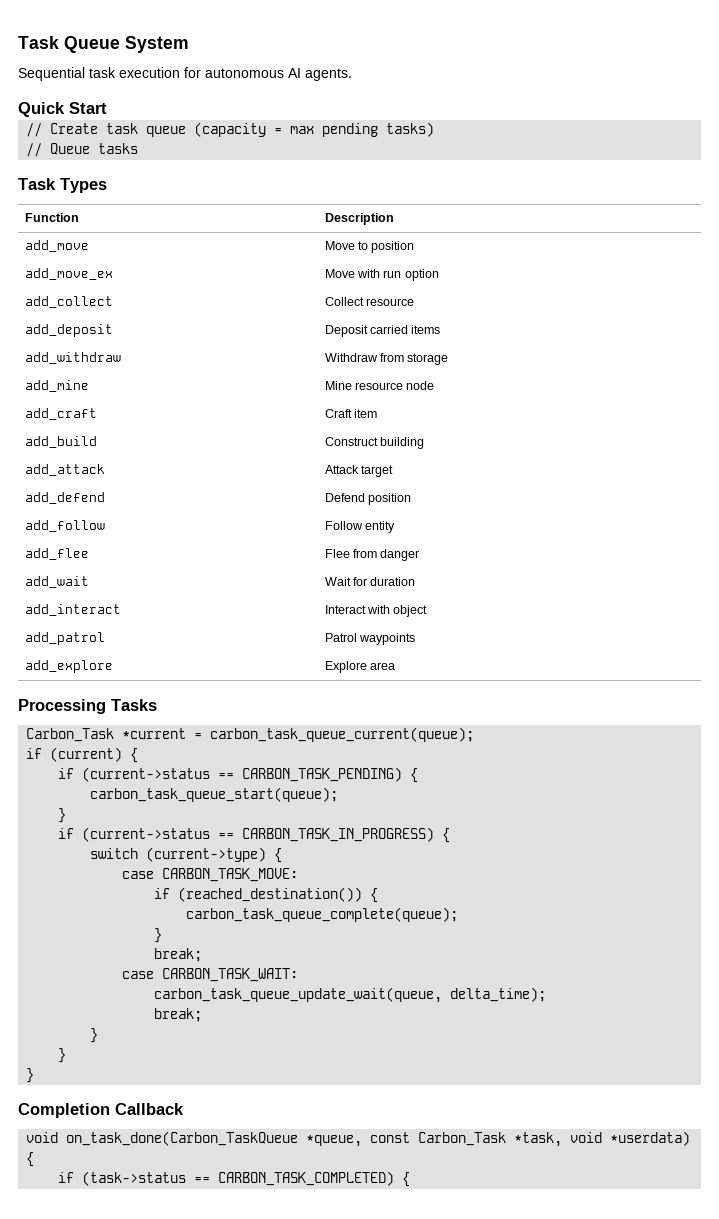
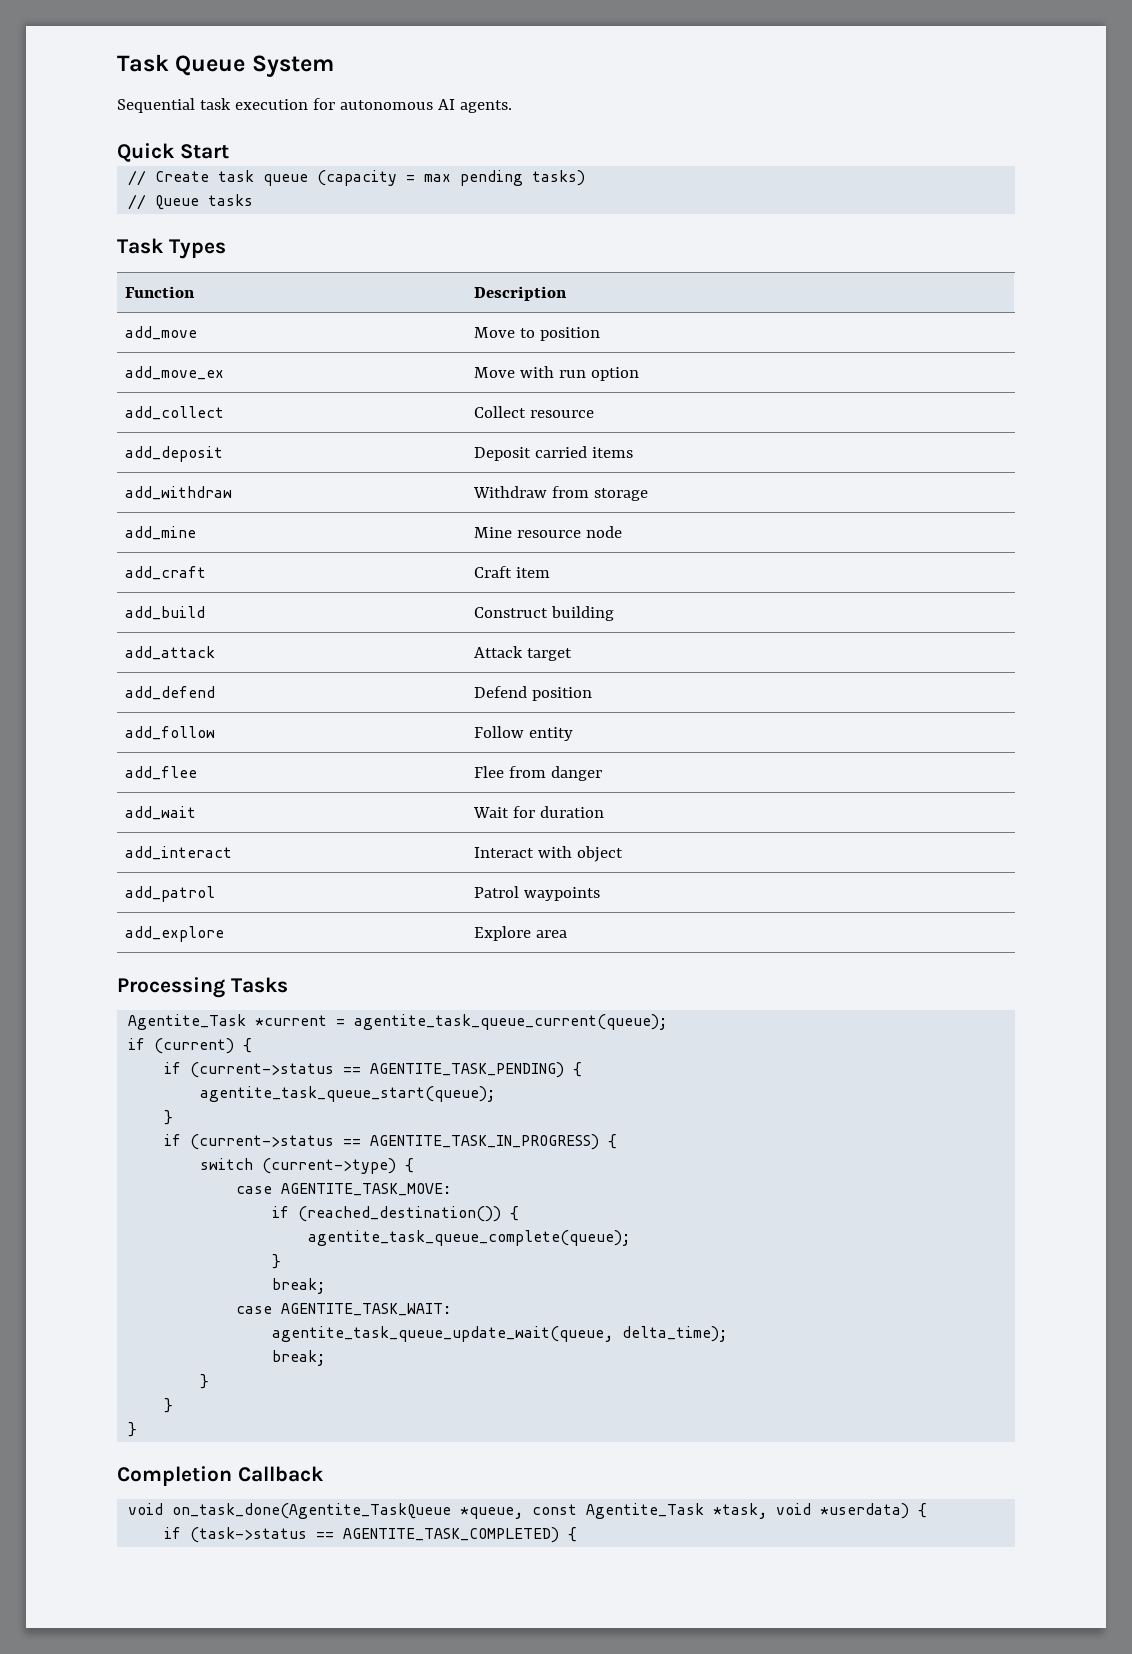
- Carbon_Task *current = carbon_task_queue_current(queue);
+ Agentite_Task *current = agentite_task_queue_current(queue);
- if (current->status == CARBON_TASK_PENDING) {
- carbon_task_queue_start(queue);
+ if (current->status == AGENTITE_TASK_PENDING) {
+ agentite_task_queue_start(queue);
- if (current->status == CARBON_TASK_IN_PROGRESS) {
+ if (current->status == AGENTITE_TASK_IN_PROGRESS) {
- case CARBON_TASK_MOVE:
+ case AGENTITE_TASK_MOVE:
- carbon_task_queue_complete(queue);
+ agentite_task_queue_complete(queue);
- case CARBON_TASK_WAIT:
- carbon_task_queue_update_wait(queue, delta_time);
+ case AGENTITE_TASK_WAIT:
+ agentite_task_queue_update_wait(queue, delta_time);
- void on_task_done(Carbon_TaskQueue *queue, const Carbon_Task *task, void *userdata) {
+ void on_task_done(Agentite_TaskQueue *queue, const Agentite_Task *task, void *userdata) {
- if (task->status == CARBON_TASK_COMPLETED) {
+ if (task->status == AGENTITE_TASK_COMPLETED) {

